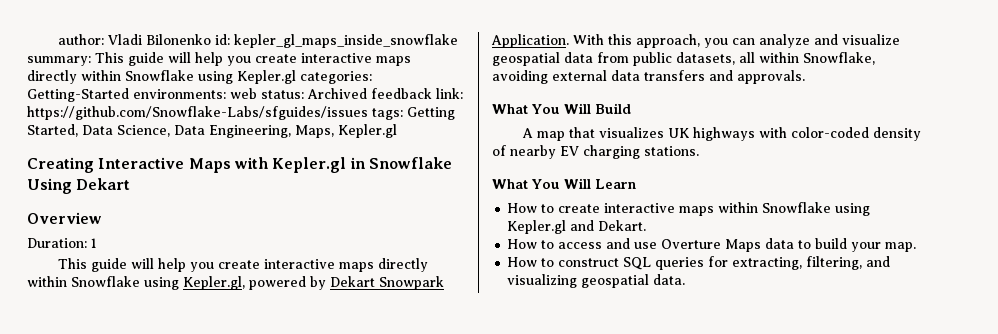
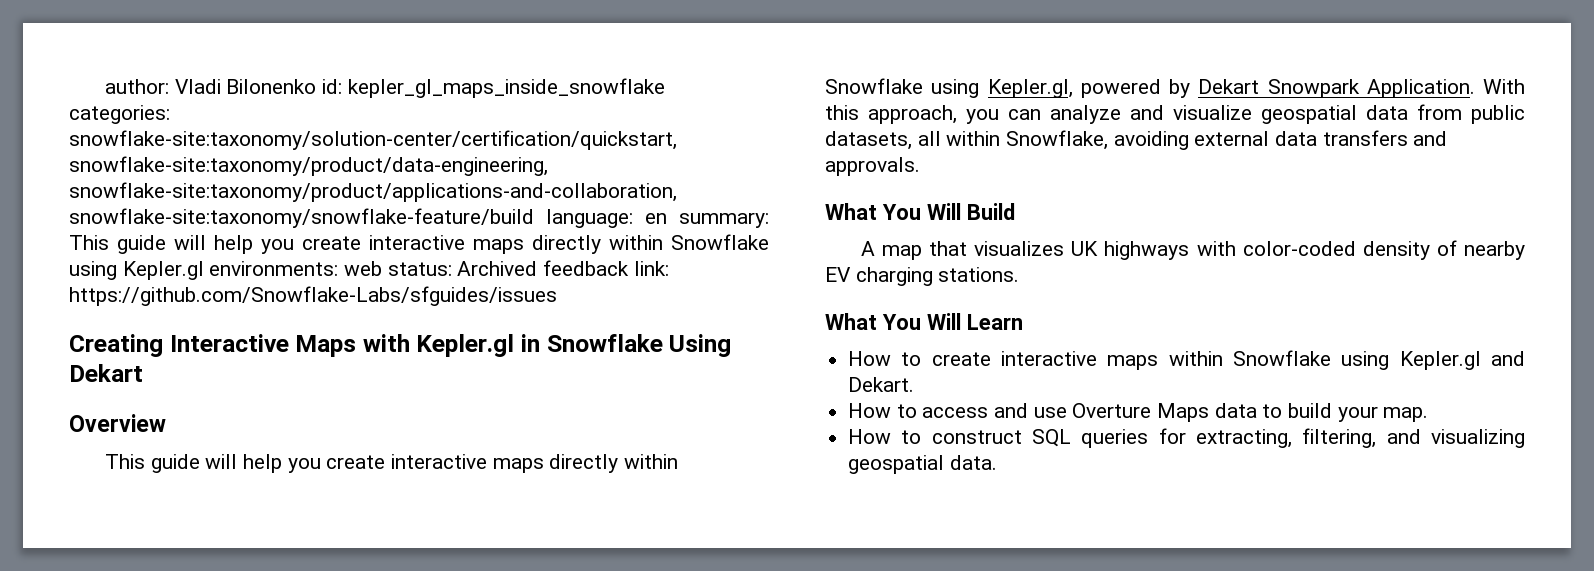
- author: Vladi Bilonenko id: kepler_gl_maps_inside_snowflake summary: This guide will help you create interactive maps directly within Snowflake using Kepler.gl categories: Getting-Started environments: web status: Archived feedback link: https://github.com/Snowflake-Labs/sfguides/issues tags: Getting Started, Data Science, Data Engineering, Maps, Kepler.gl
+ author: Vladi Bilonenko id: kepler_gl_maps_inside_snowflake categories: snowflake-site:taxonomy/solution-center/certification/quickstart, snowflake-site:taxonomy/product/data-engineering, snowflake-site:taxonomy/product/applications-and-collaboration, snowflake-site:taxonomy/snowflake-feature/build language: en summary: This guide will help you create interactive maps directly within Snowflake using Kepler.gl environments: web status: Archived feedback link: https://github.com/Snowflake-Labs/sfguides/issues
- Duration: 1

